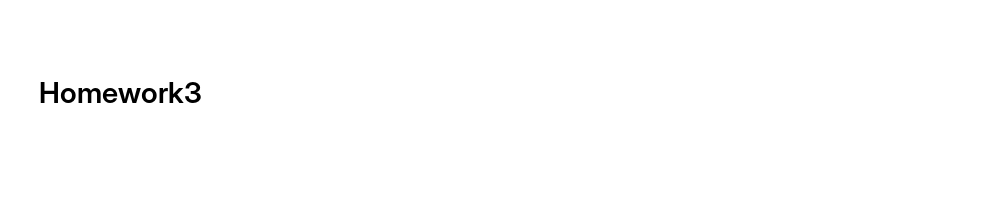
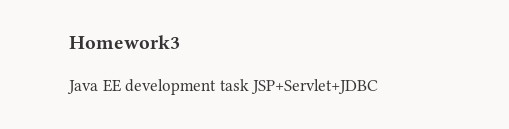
+ Java EE development task JSP+Servlet+JDBC

